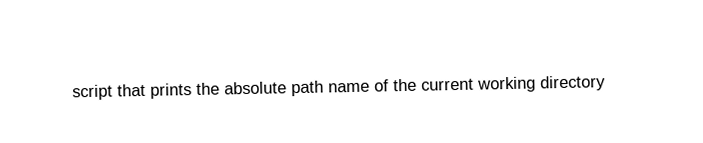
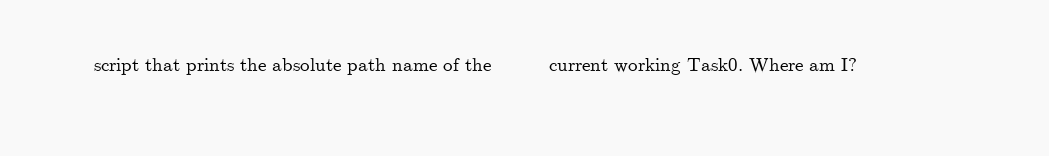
- script that prints the absolute path name of the current working directory
+ script that prints the absolute path name of the current working Task0. Where am I?

